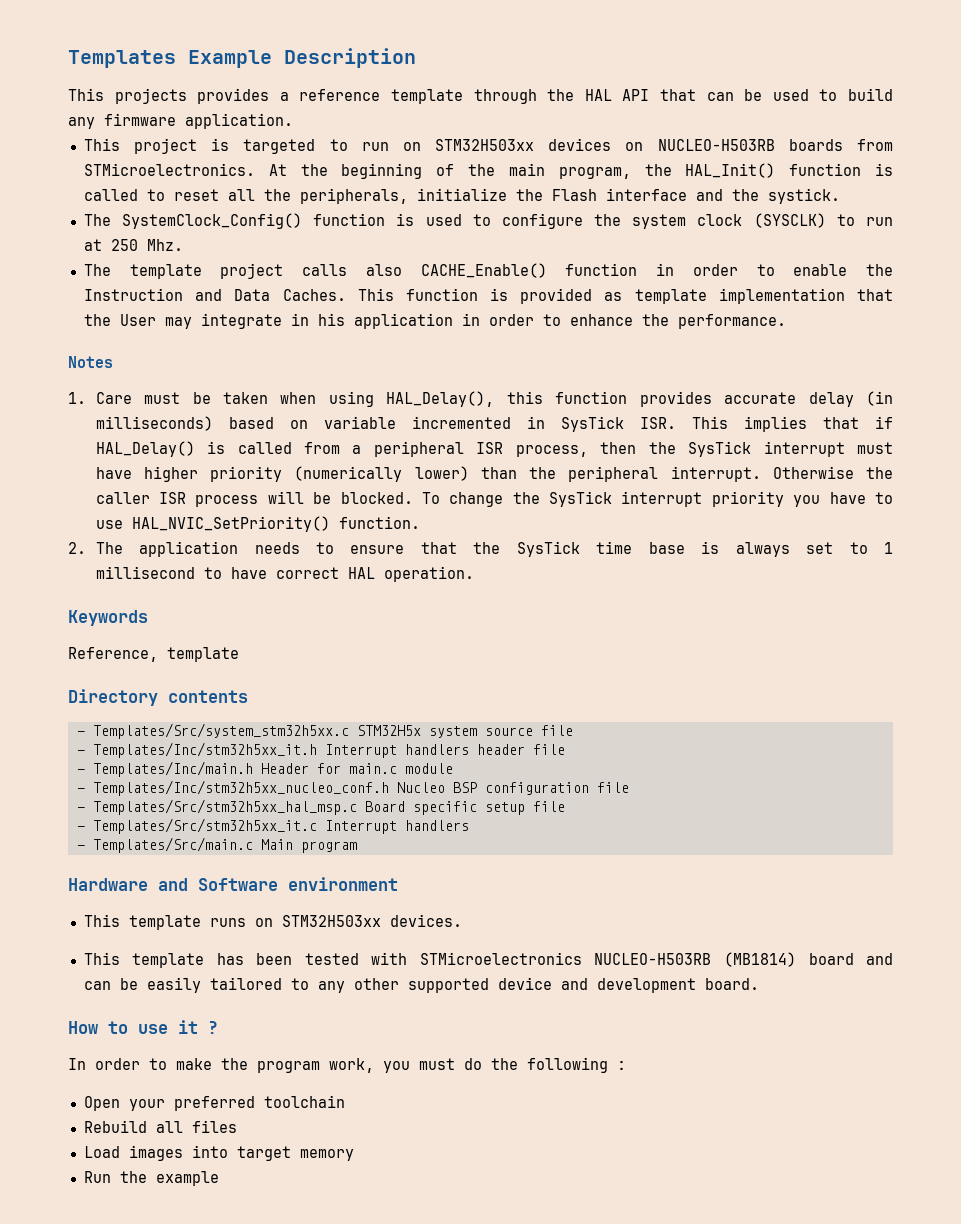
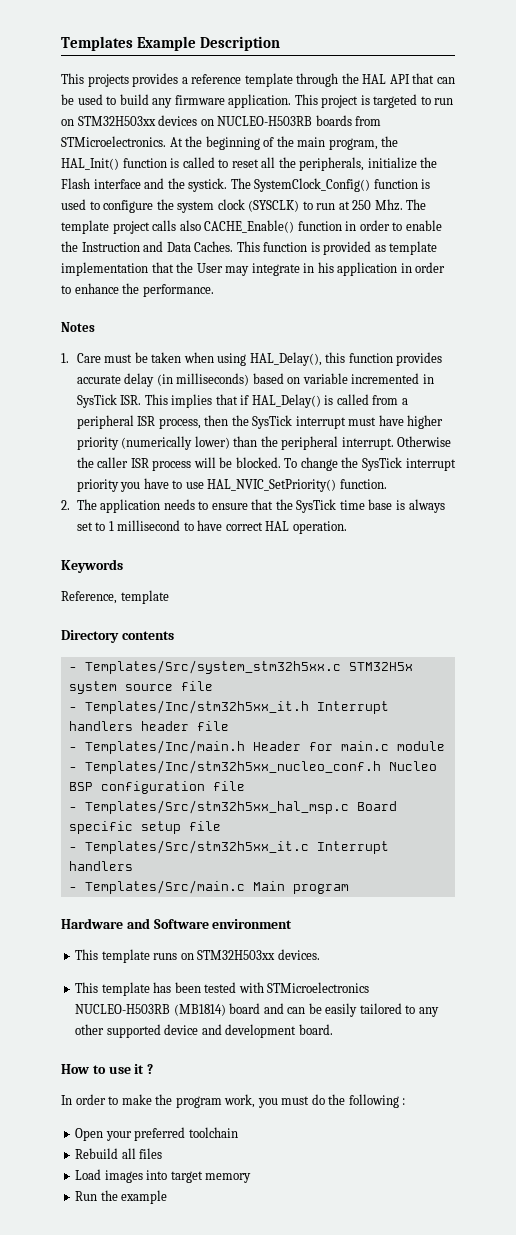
- This projects provides a reference template through the HAL API that can be used to build any firmware application.
- This project is targeted to run on STM32H503xx devices on NUCLEO-H503RB boards from STMicroelectronics.
+ This projects provides a reference template through the HAL API that can be used to build any firmware application. This project is targeted to run on STM32H503xx devices on NUCLEO-H503RB boards from STMicroelectronics.
- At the beginning of the main program, the HAL_Init() function is called to reset all the peripherals, initialize the Flash interface and the systick.
- The SystemClock_Config() function is used to configure the system clock (SYSCLK) to run at 250 Mhz.
- The template project calls also CACHE_Enable() function in order to enable the Instruction and Data Caches.
+ At the beginning of the main program, the HAL_Init() function is called to reset all the peripherals, initialize the Flash interface and the systick. The SystemClock_Config() function is used to configure the system clock (SYSCLK) to run at 250 Mhz. The template project calls also CACHE_Enable() function in order to enable the Instruction and Data Caches.

